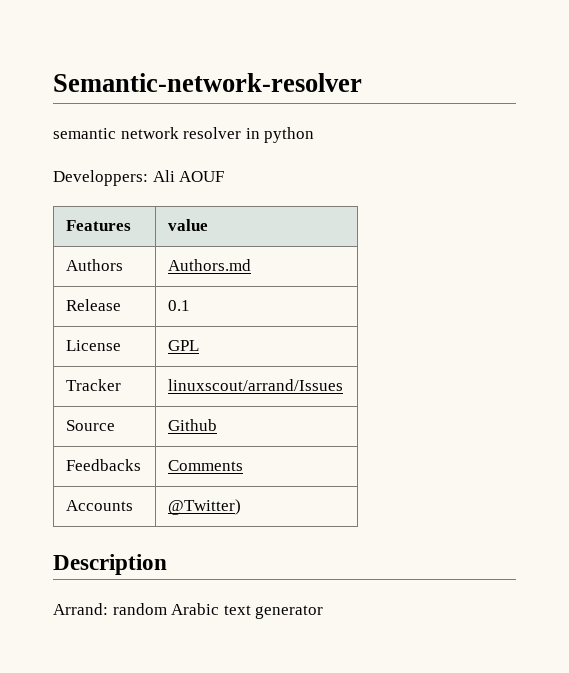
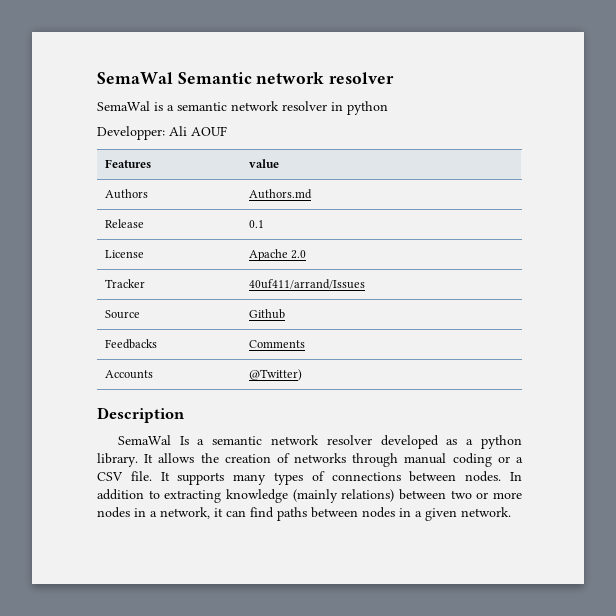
- Semantic-network-resolver
- semantic network resolver in python
+ SemaWal Semantic network resolver
+ SemaWal is a semantic network resolver in python
- Developpers: Ali AOUF
+ Developper: Ali AOUF
- License | GPL
+ License | Apache 2.0
- Tracker | linuxscout/arrand/Issues
+ Tracker | 40uf411/arrand/Issues
- Arrand: random Arabic text generator
+ SemaWal Is a semantic network resolver developed as a python library. It allows the creation of networks through manual coding or a CSV file. It supports many types of connections between nodes. In addition to extracting knowledge (mainly relations) between two or more nodes in a network, it can find paths between nodes in a given network.

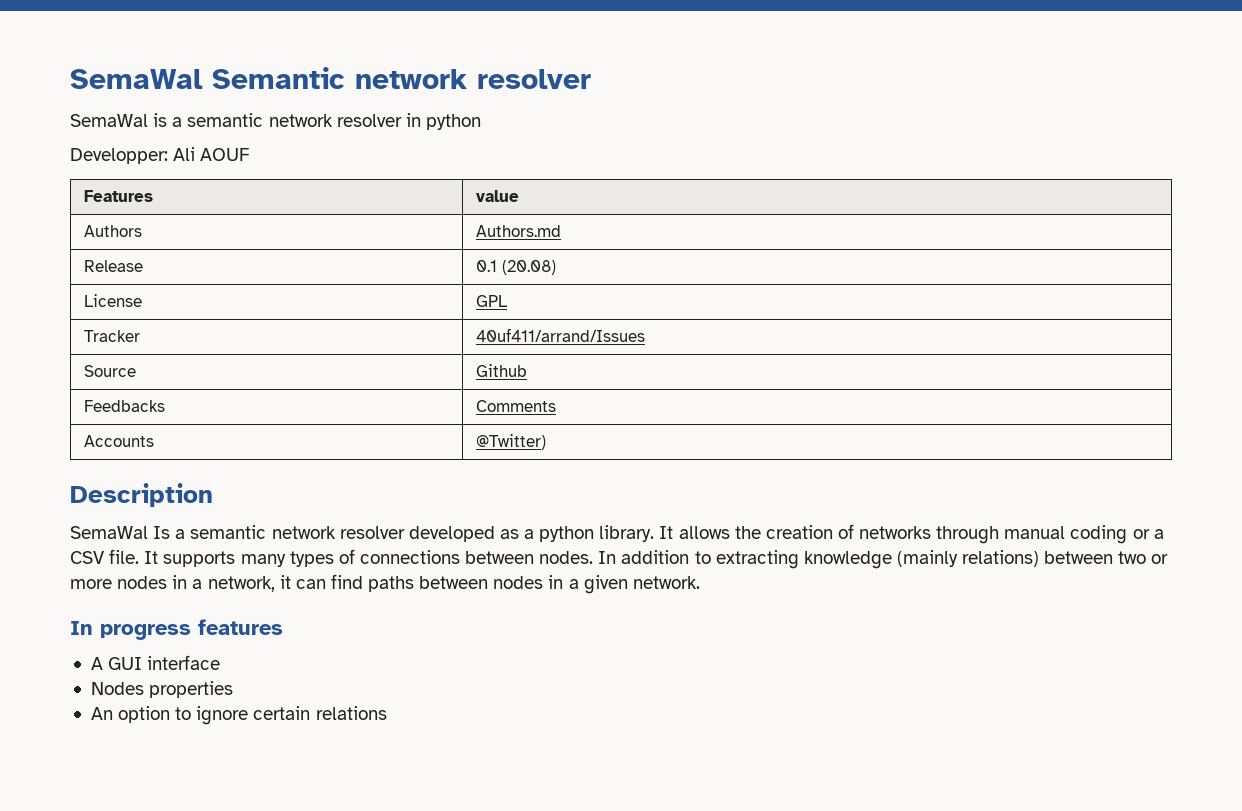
- Release | 0.1
+ Release | 0.1 (20.08)
- License | Apache 2.0
+ License | GPL
+ In progress features
+ A GUI interface
+ Nodes properties
+ An option to ignore certain relations

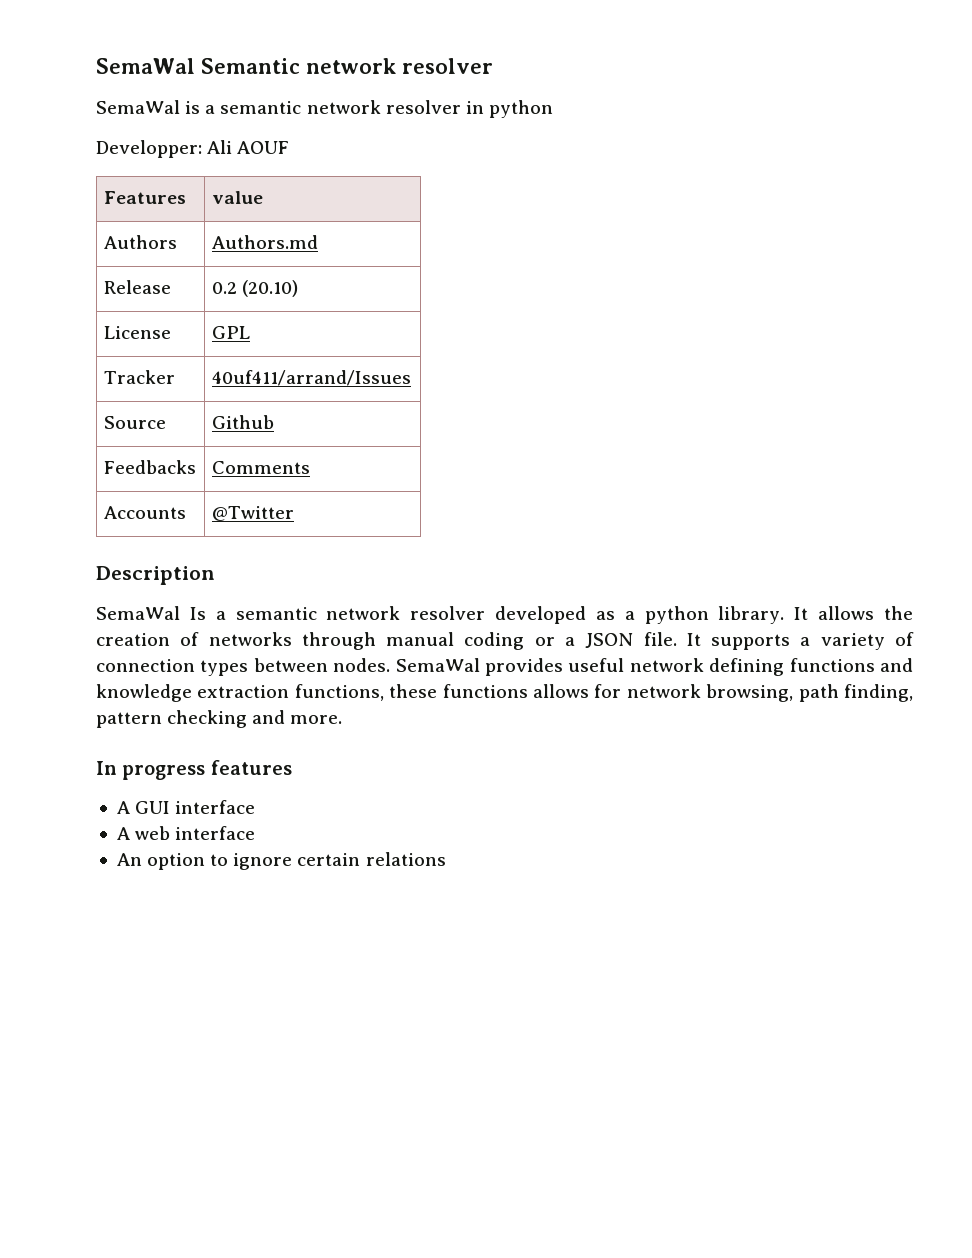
- Release | 0.1 (20.08)
+ Release | 0.2 (20.10)
- Accounts | @Twitter)
+ Accounts | @Twitter
- It allows the creation of networks through manual coding or a CSV file.
+ It allows the creation of networks through manual coding or a JSON file.
- It supports many types of connections between nodes. In addition to extracting knowledge (mainly relations) between two or more nodes in a network, it can find paths between nodes in a given network.
+ It supports a variety of connection types between nodes. SemaWal provides useful network defining functions and knowledge extraction functions, these functions allows for network browsing, path finding, pattern checking and more.
- Nodes properties
+ A web interface

